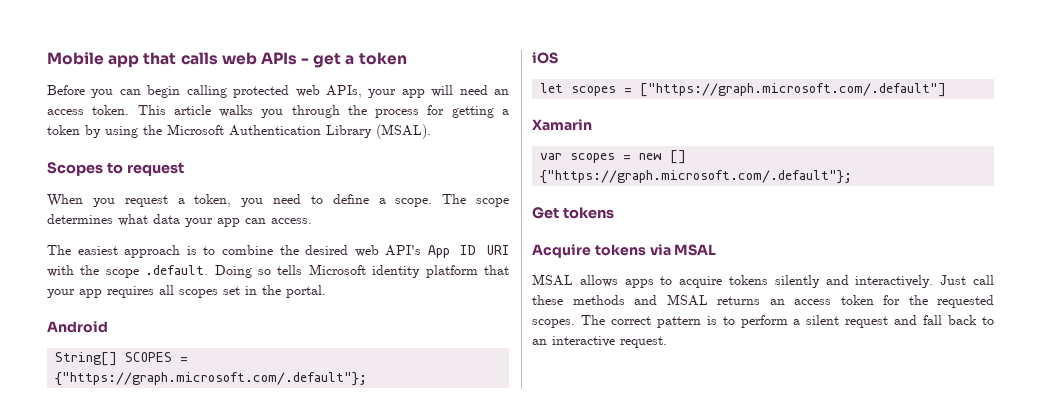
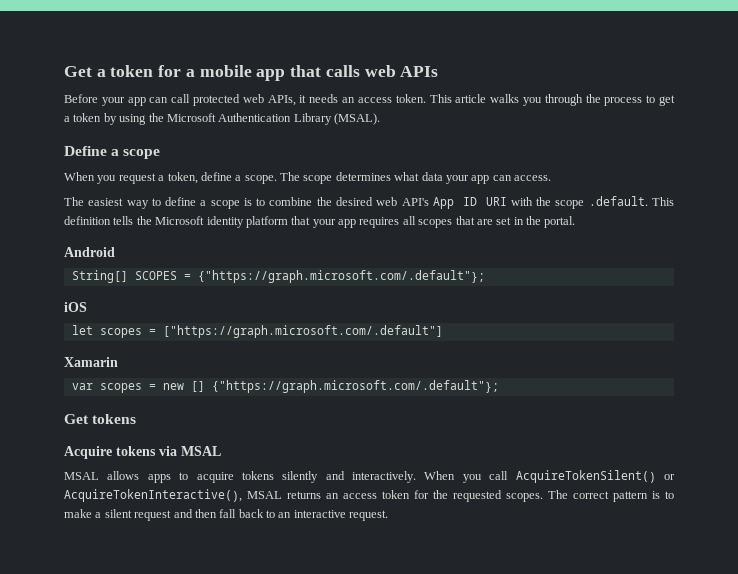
- Mobile app that calls web APIs - get a token
- Before you can begin calling protected web APIs, your app will need an access token.
+ Get a token for a mobile app that calls web APIs
+ Before your app can call protected web APIs, it needs an access token.
- This article walks you through the process for getting a token by using the Microsoft Authentication Library (MSAL).
+ This article walks you through the process to get a token by using the Microsoft Authentication Library (MSAL).
- Scopes to request
+ Define a scope
- When you request a token, you need to define a scope.
+ When you request a token, define a scope.
- The easiest approach is to combine the desired web API's App ID URI with the scope .default. Doing so tells Microsoft identity platform that your app requires all scopes set in the portal.
+ The easiest way to define a scope is to combine the desired web API's App ID URI with the scope .default. This definition tells the Microsoft identity platform that your app requires all scopes that are set in the portal.
- Just call these methods and MSAL returns an access token for the requested scopes.
+ When you call AcquireTokenSilent() or AcquireTokenInteractive(), MSAL returns an access token for the requested scopes.
- The correct pattern is to perform a silent request and fall back to an interactive request.
+ The correct pattern is to make a silent request and then fall back to an interactive request.

